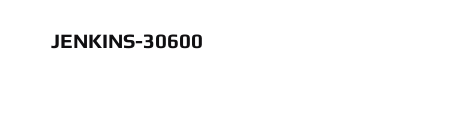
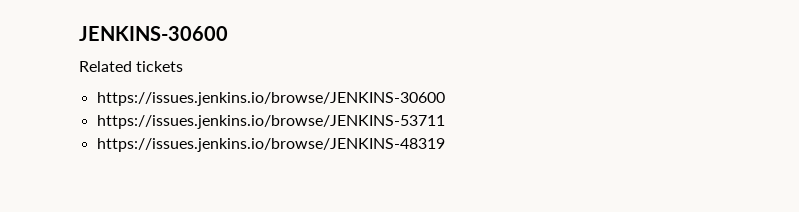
+ Related tickets
+ https://issues.jenkins.io/browse/JENKINS-30600
+ https://issues.jenkins.io/browse/JENKINS-53711
+ https://issues.jenkins.io/browse/JENKINS-48319

